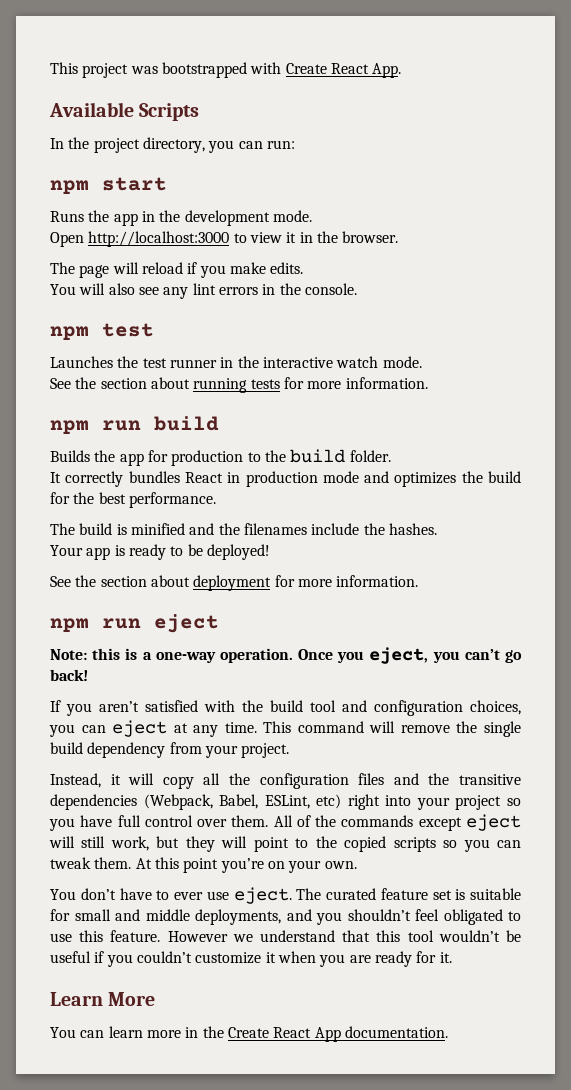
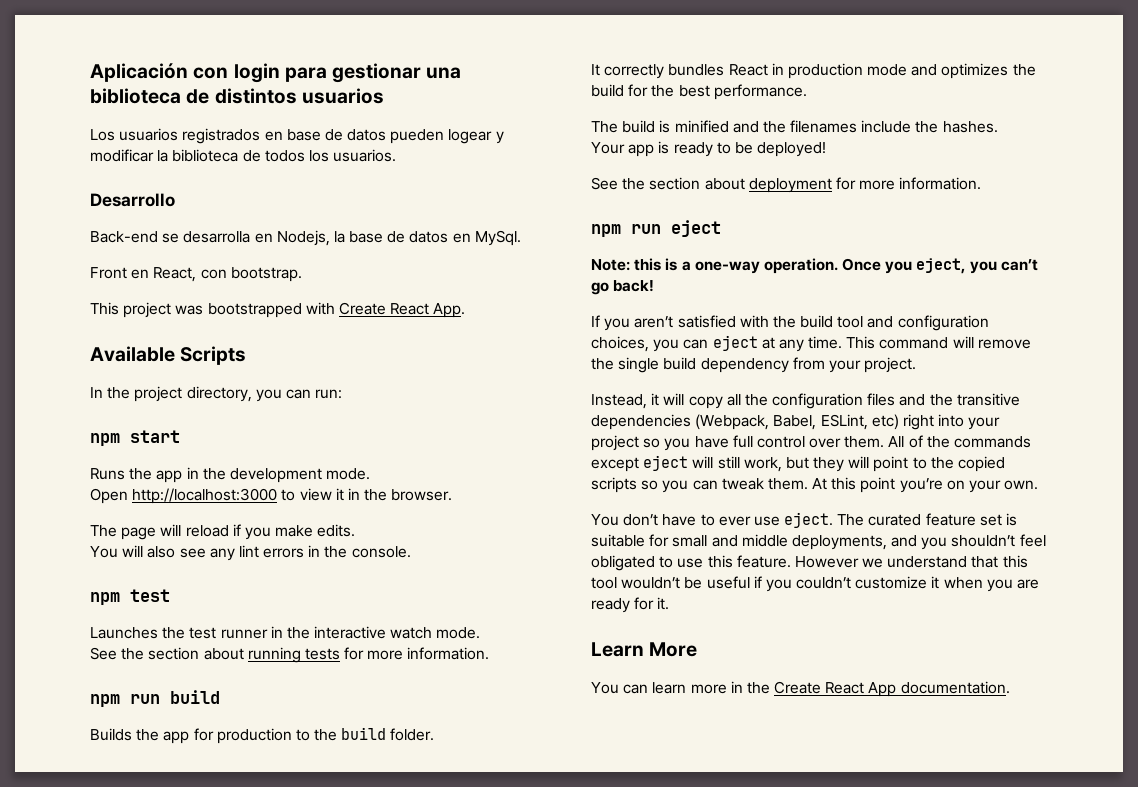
+ Aplicación con login para gestionar una biblioteca de distintos usuarios
+ Los usuarios registrados en base de datos pueden logear y modificar la biblioteca de todos los usuarios.
+ Desarrollo
+ Back-end se desarrolla en Nodejs, la base de datos en MySql.
+ Front en React, con bootstrap.

